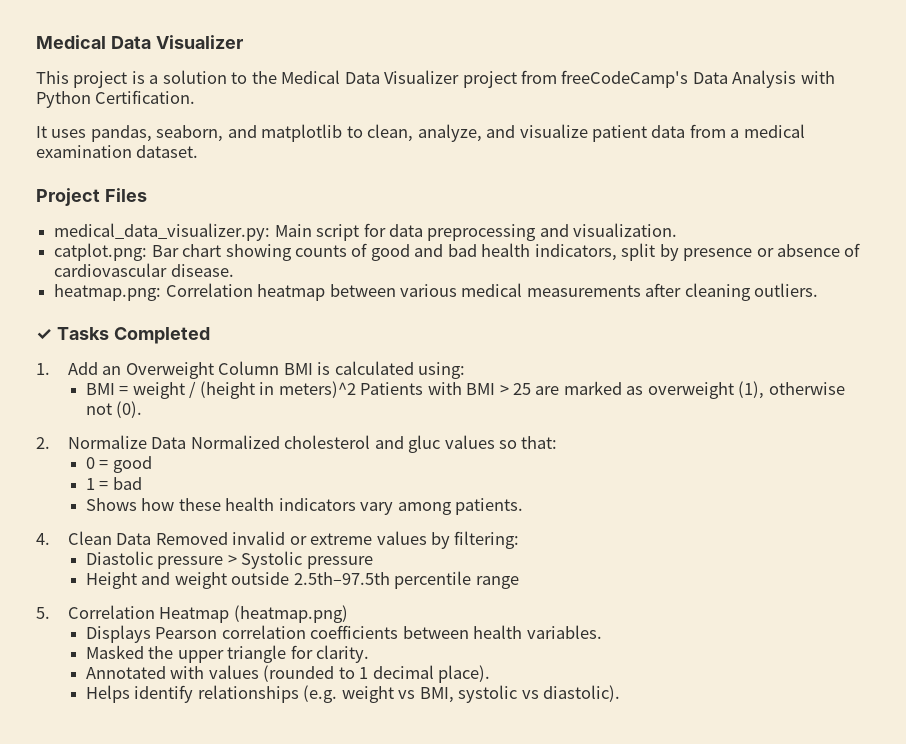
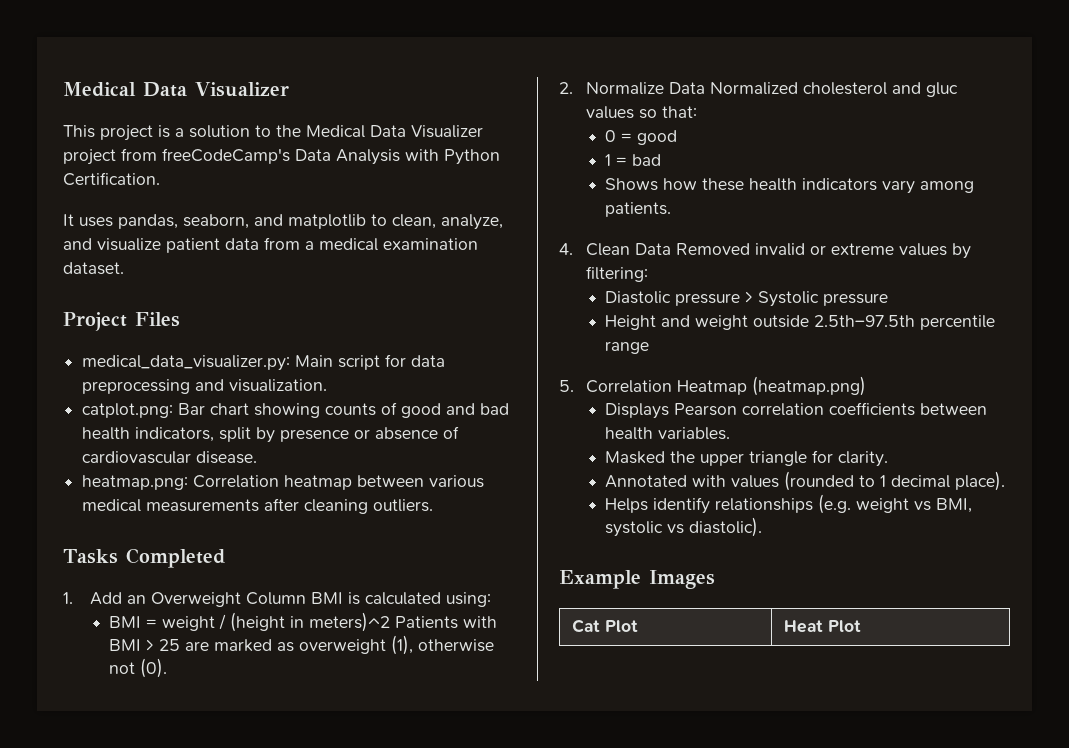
- ✓ Tasks Completed
+ Tasks Completed
+ Example Images
+ Cat Plot | Heat Plot

